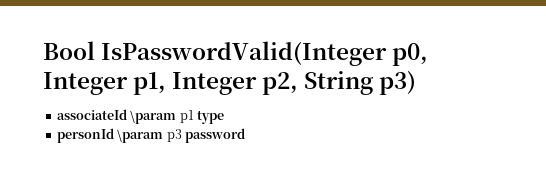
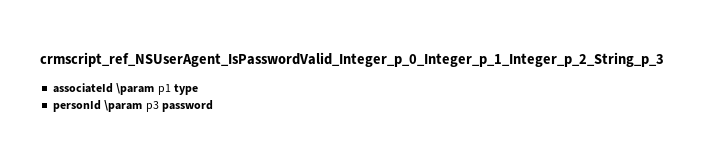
- Bool IsPasswordValid(Integer p0, Integer p1, Integer p2, String p3)
+ crmscript_ref_NSUserAgent_IsPasswordValid_Integer_p_0_Integer_p_1_Integer_p_2_String_p_3

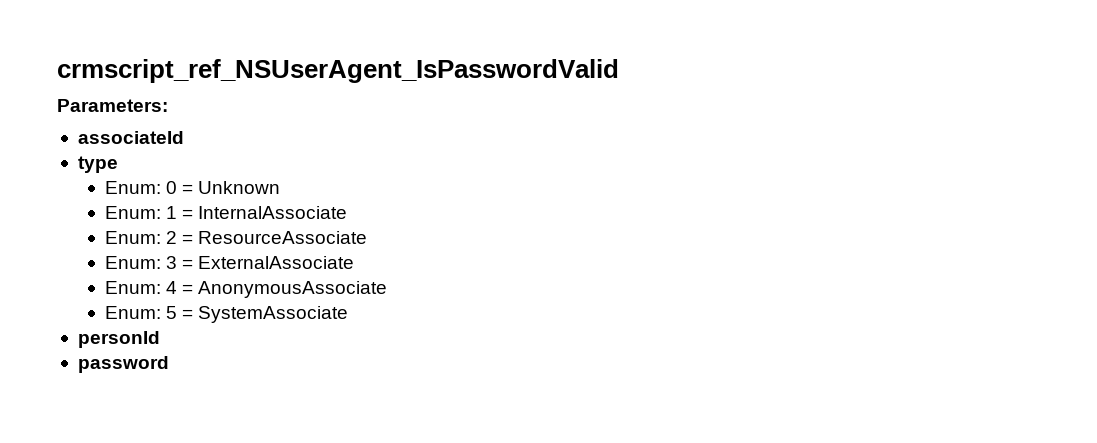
- crmscript_ref_NSUserAgent_IsPasswordValid_Integer_p_0_Integer_p_1_Integer_p_2_String_p_3
+ crmscript_ref_NSUserAgent_IsPasswordValid
+ Parameters:
- associateId \param p1 type
+ associateId
+ type
+ Enum: 0 = Unknown
+ Enum: 1 = InternalAssociate
+ Enum: 2 = ResourceAssociate
+ Enum: 3 = ExternalAssociate
+ Enum: 4 = AnonymousAssociate
+ Enum: 5 = SystemAssociate
- personId \param p3 password
+ personId
+ password

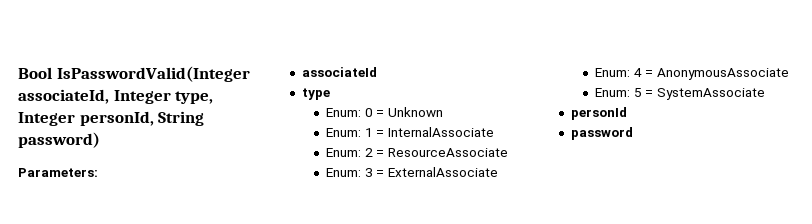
- crmscript_ref_NSUserAgent_IsPasswordValid
+ Bool IsPasswordValid(Integer associateId, Integer type, Integer personId, String password)

